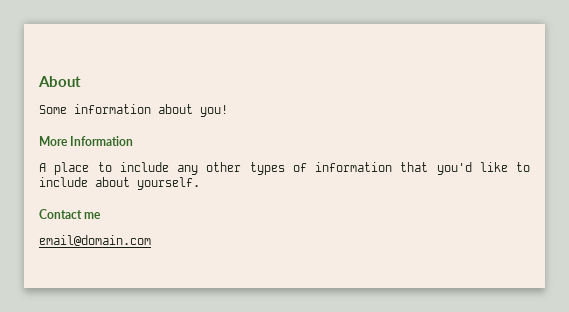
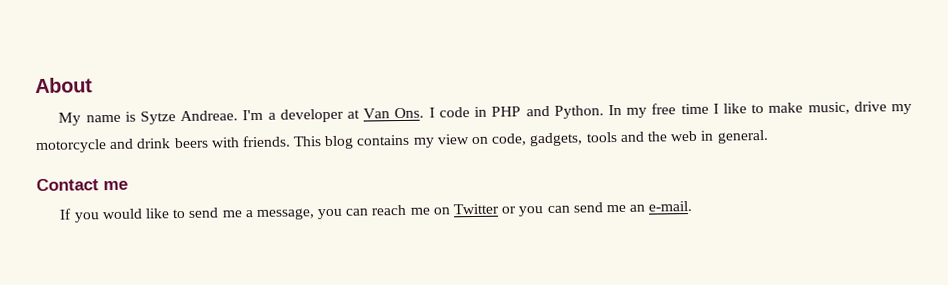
- Some information about you!
- More Information
- A place to include any other types of information that you'd like to include about yourself.
+ My name is Sytze Andreae. I'm a developer at Van Ons. I code in PHP and Python. In my free time I like to make music, drive my motorcycle and drink beers with friends. This blog contains my view on code, gadgets, tools and the web in general.
  Contact me
- email@domain.com
+ If you would like to send me a message, you can reach me on Twitter or you can send me an e-mail.

